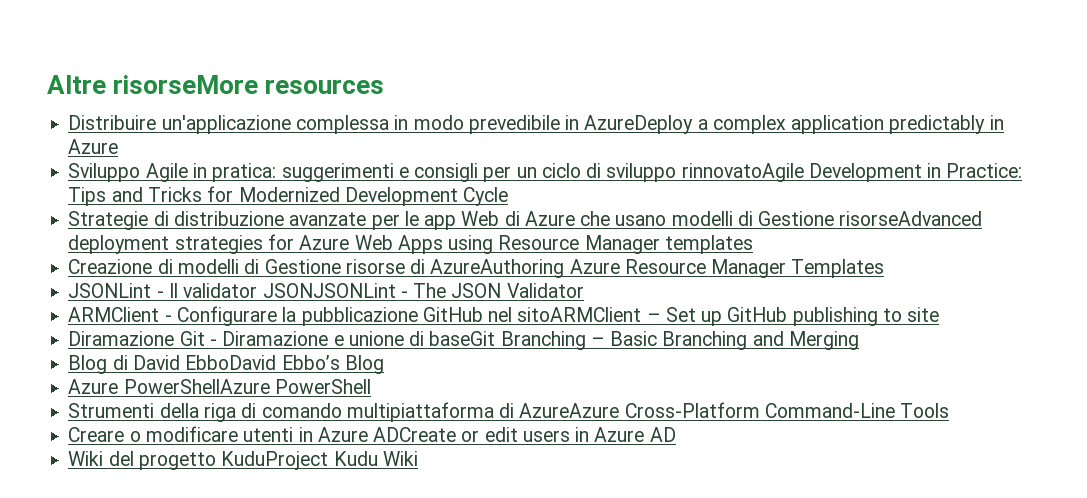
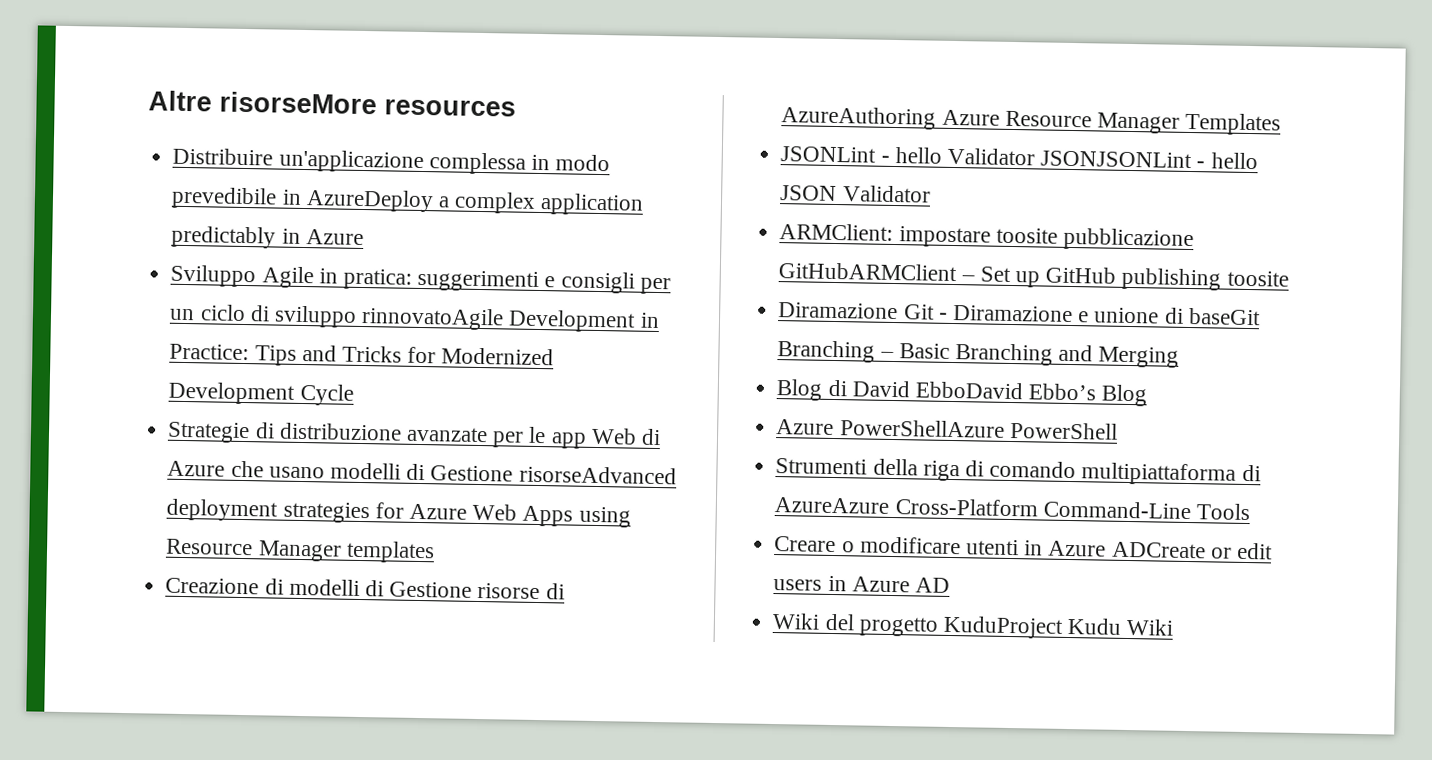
- JSONLint - Il validator JSONJSONLint - The JSON Validator
+ JSONLint - hello Validator JSONJSONLint - hello JSON Validator
- ARMClient - Configurare la pubblicazione GitHub nel sitoARMClient – Set up GitHub publishing to site
+ ARMClient: impostare toosite pubblicazione GitHubARMClient – Set up GitHub publishing toosite

